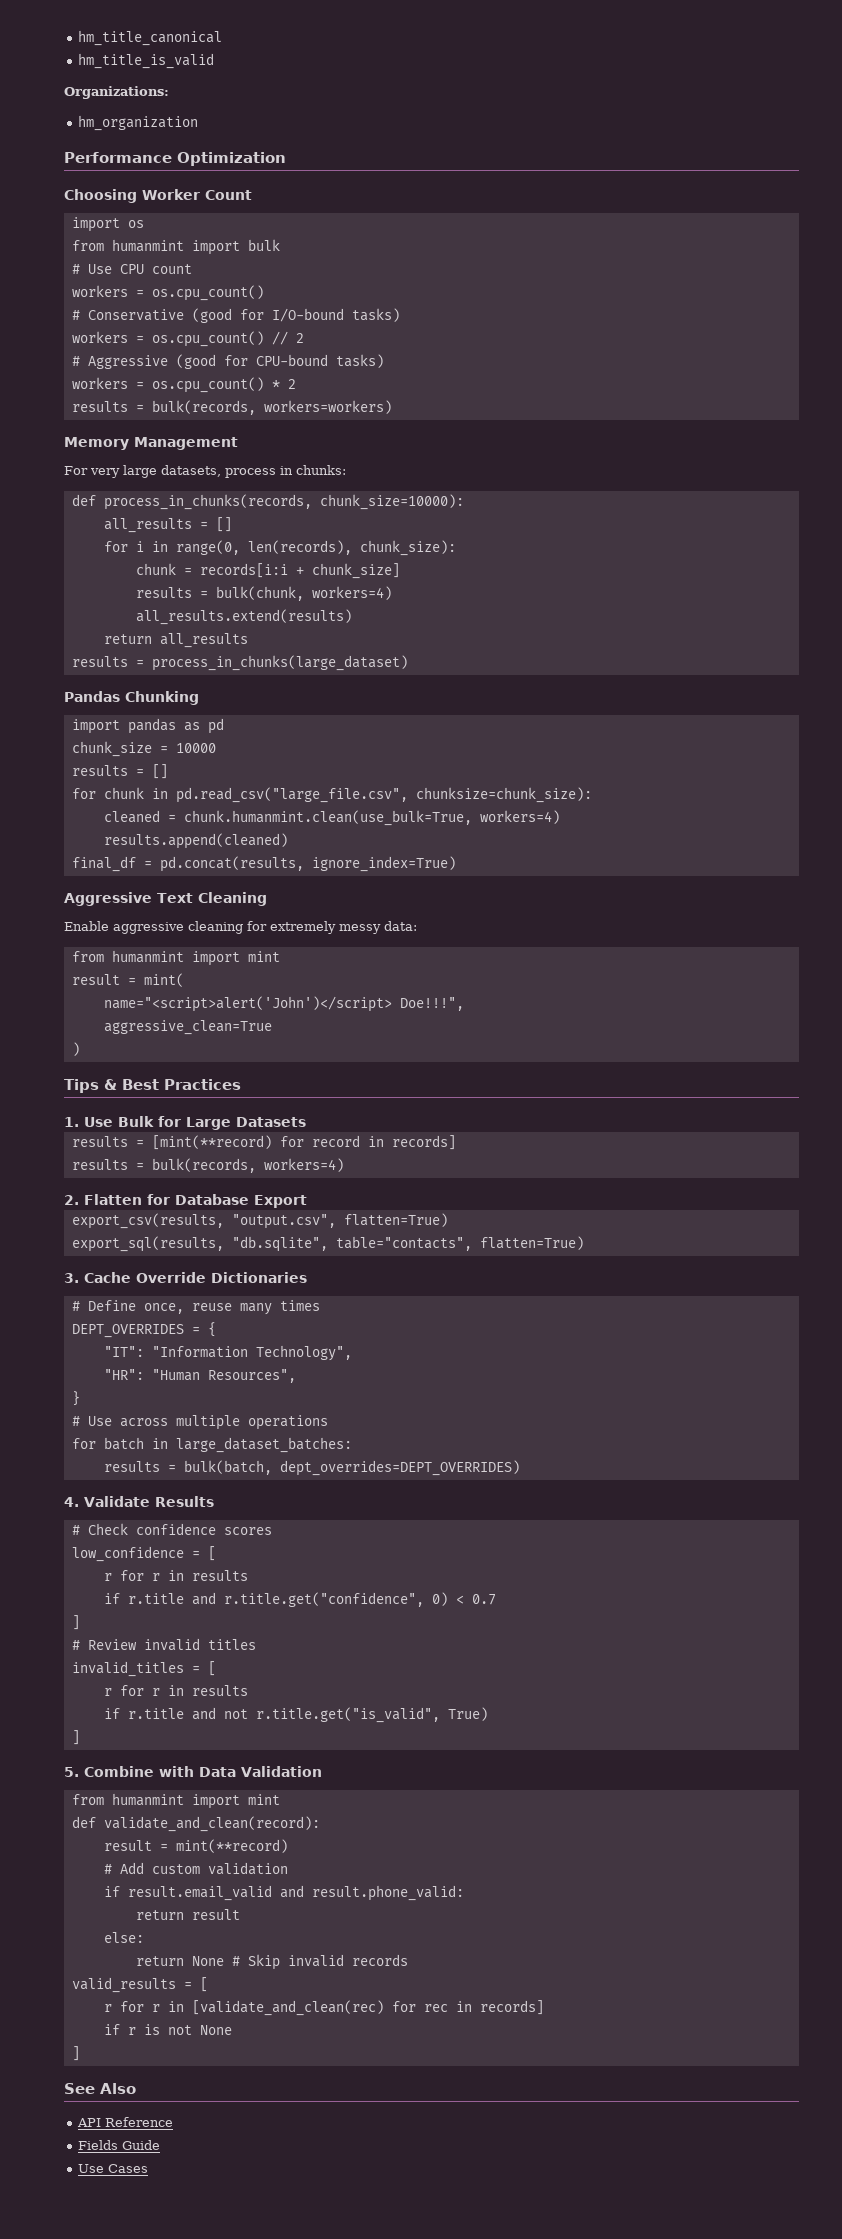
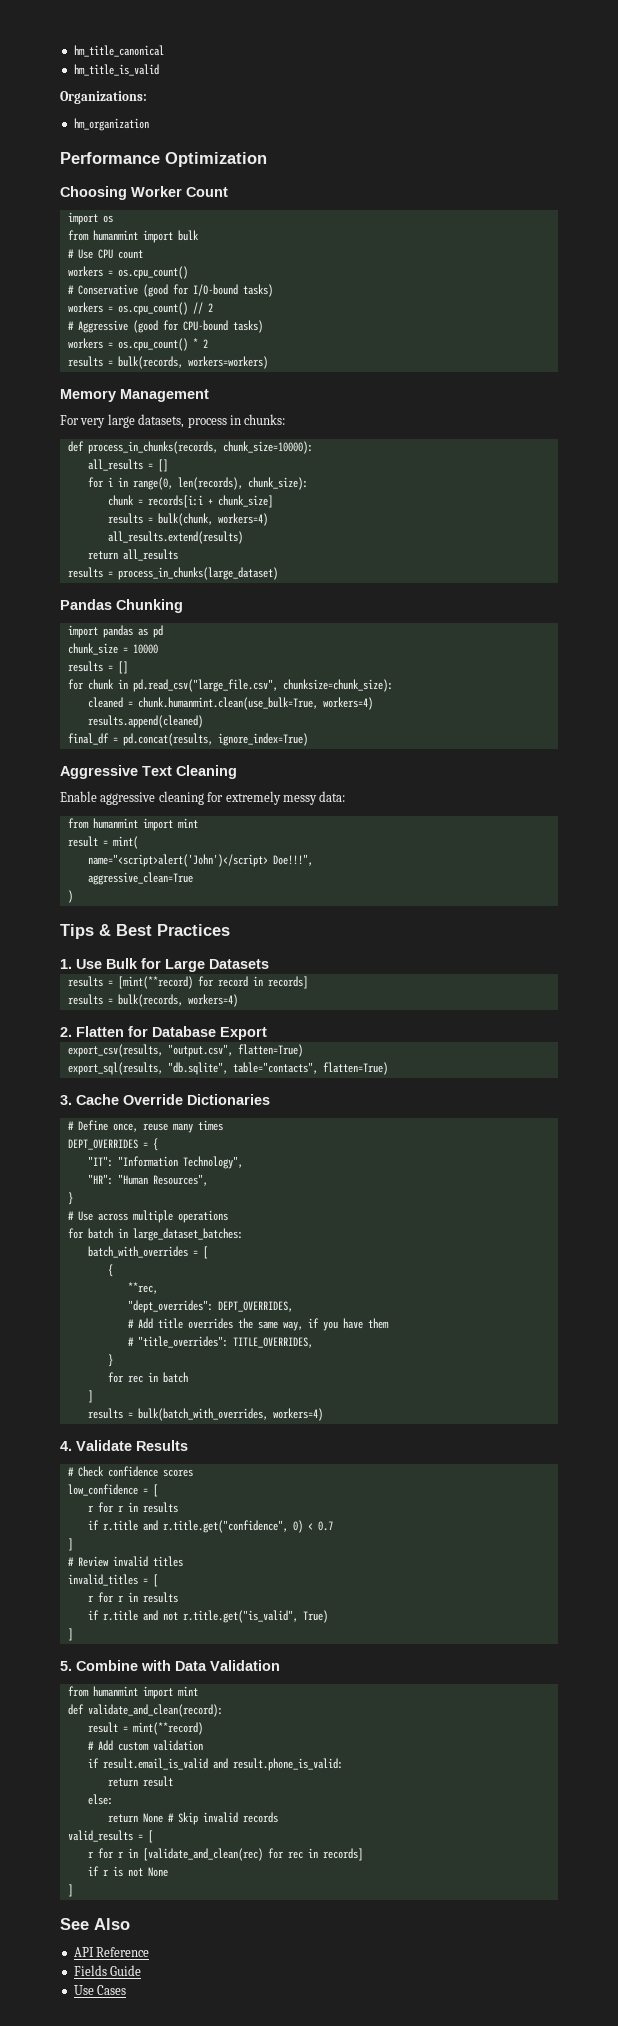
- results = bulk(batch, dept_overrides=DEPT_OVERRIDES)
+ batch_with_overrides = [
+ {
+ **rec,
+ "dept_overrides": DEPT_OVERRIDES,
+ # Add title overrides the same way, if you have them
+ # "title_overrides": TITLE_OVERRIDES,
+ }
+ for rec in batch
+ ]
+ results = bulk(batch_with_overrides, workers=4)
- if result.email_valid and result.phone_valid:
+ if result.email_is_valid and result.phone_is_valid:

